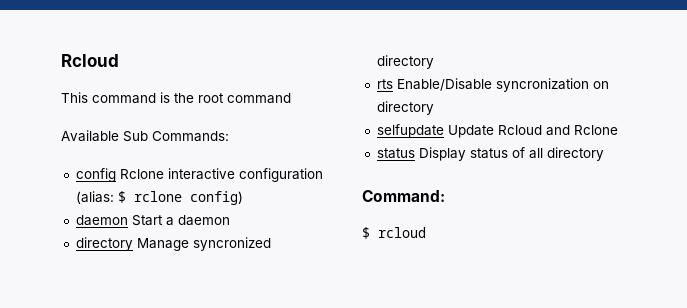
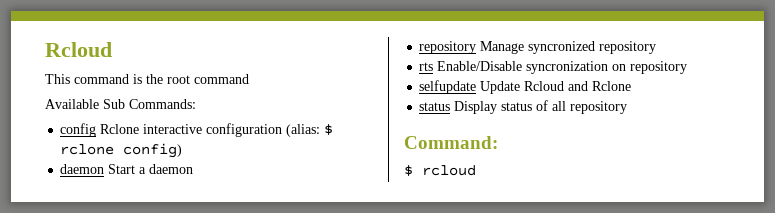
- directory Manage syncronized directory
+ repository Manage syncronized repository
- rts Enable/Disable syncronization on directory
+ rts Enable/Disable syncronization on repository
- status Display status of all directory
+ status Display status of all repository

